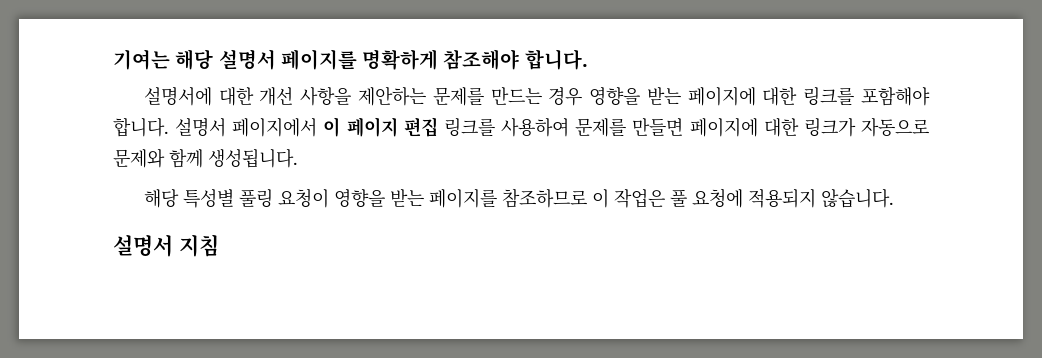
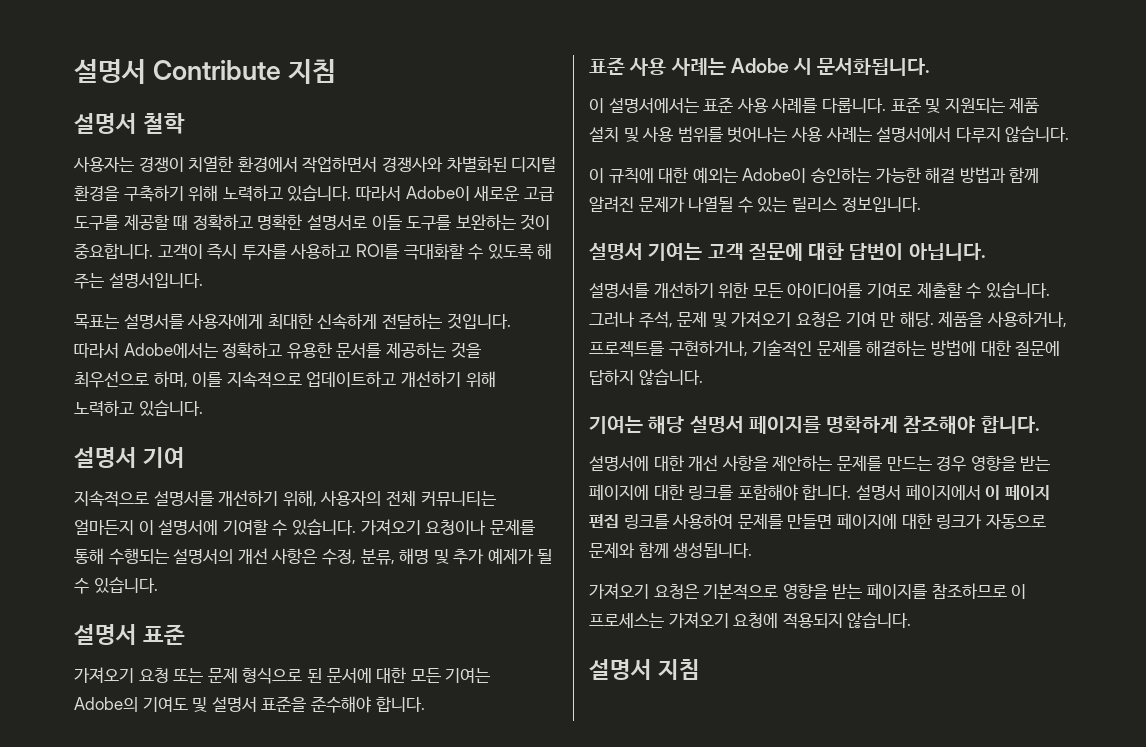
+ 설명서 Contribute 지침
+ 설명서 철학
+ 사용자는 경쟁이 치열한 환경에서 작업하면서 경쟁사와 차별화된 디지털 환경을 구축하기 위해 노력하고 있습니다. 따라서 Adobe이 새로운 고급 도구를 제공할 때 정확하고 명확한 설명서로 이들 도구를 보완하는 것이 중요합니다. 고객이 즉시 투자를 사용하고 ROI를 극대화할 수 있도록 해 주는 설명서입니다.
+ 목표는 설명서를 사용자에게 최대한 신속하게 전달하는 것입니다. 따라서 Adobe에서는 정확하고 유용한 문서를 제공하는 것을 최우선으로 하며, 이를 지속적으로 업데이트하고 개선하기 위해 노력하고 있습니다.
+ 설명서 기여
+ 지속적으로 설명서를 개선하기 위해, 사용자의 전체 커뮤니티는 얼마든지 이 설명서에 기여할 수 있습니다. 가져오기 요청이나 문제를 통해 수행되는 설명서의 개선 사항은 수정, 분류, 해명 및 추가 예제가 될 수 있습니다.
+ 설명서 표준
+ 가져오기 요청 또는 문제 형식으로 된 문서에 대한 모든 기여는 Adobe의 기여도 및 설명서 표준을 준수해야 합니다.
+ 표준 사용 사례는 Adobe 시 문서화됩니다.
+ 이 설명서에서는 표준 사용 사례를 다룹니다. 표준 및 지원되는 제품 설치 및 사용 범위를 벗어나는 사용 사례는 설명서에서 다루지 않습니다.
+ 이 규칙에 대한 예외는 Adobe이 승인하는 가능한 해결 방법과 함께 알려진 문제가 나열될 수 있는 릴리스 정보입니다.
+ 설명서 기여는 고객 질문에 대한 답변이 아닙니다.
+ 설명서를 개선하기 위한 모든 아이디어를 기여로 제출할 수 있습니다. 그러나 주석, 문제 및 가져오기 요청은 기여 만 해당. 제품을 사용하거나, 프로젝트를 구현하거나, 기술적인 문제를 해결하는 방법에 대한 질문에 답하지 않습니다.
- 해당 특성별 풀링 요청이 영향을 받는 페이지를 참조하므로 이 작업은 풀 요청에 적용되지 않습니다.
+ 가져오기 요청은 기본적으로 영향을 받는 페이지를 참조하므로 이 프로세스는 가져오기 요청에 적용되지 않습니다.

